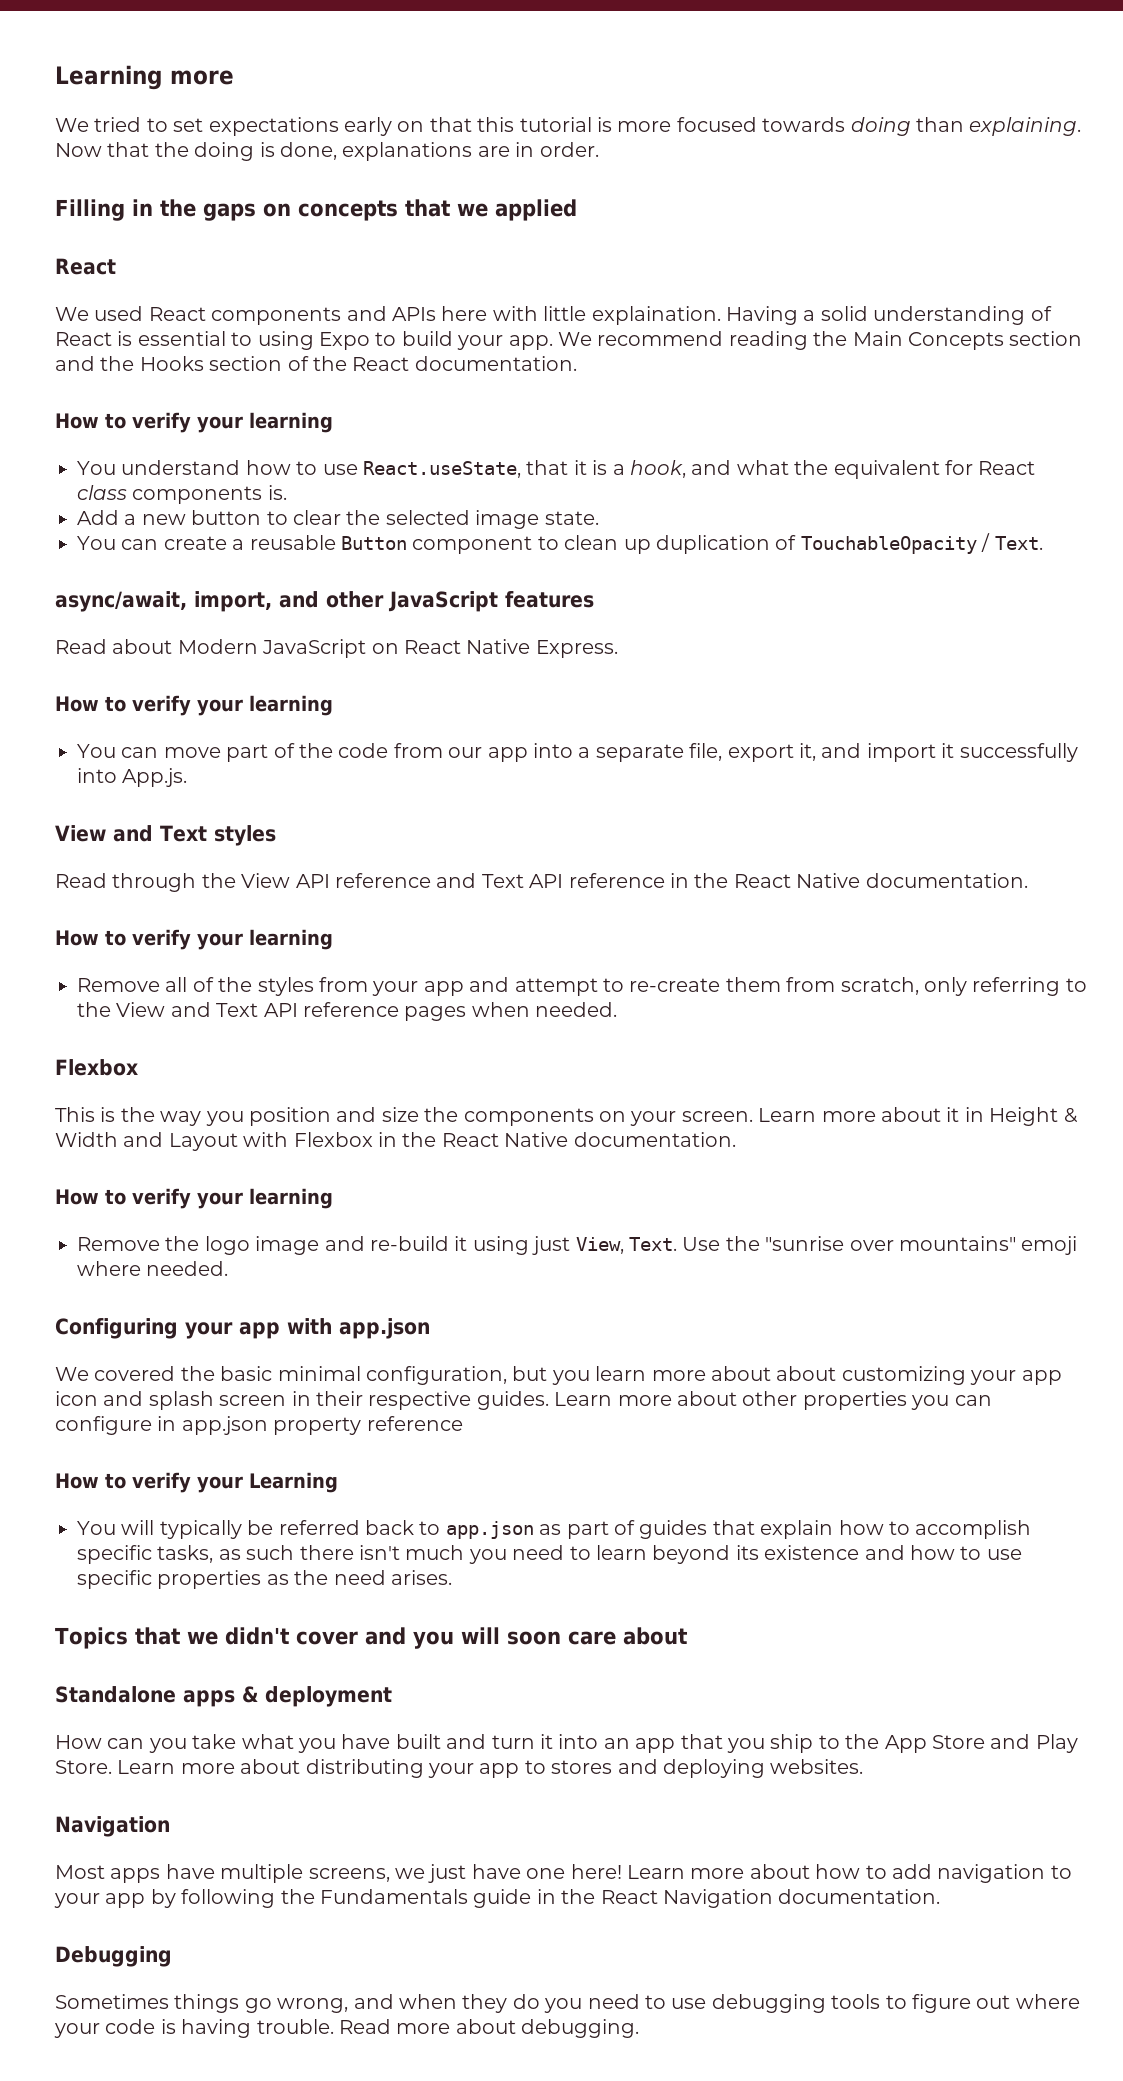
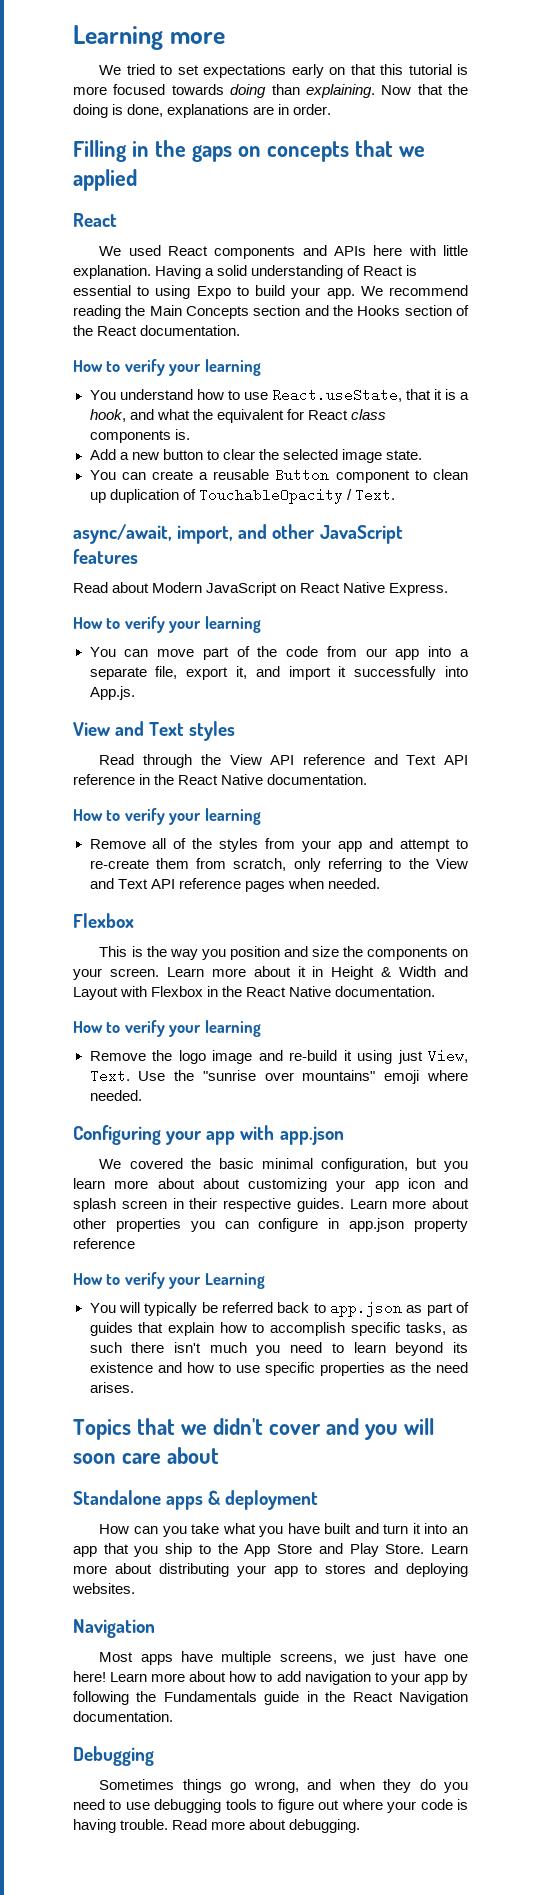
- We used React components and APIs here with little explaination.
+ We used React components and APIs here with little explanation.

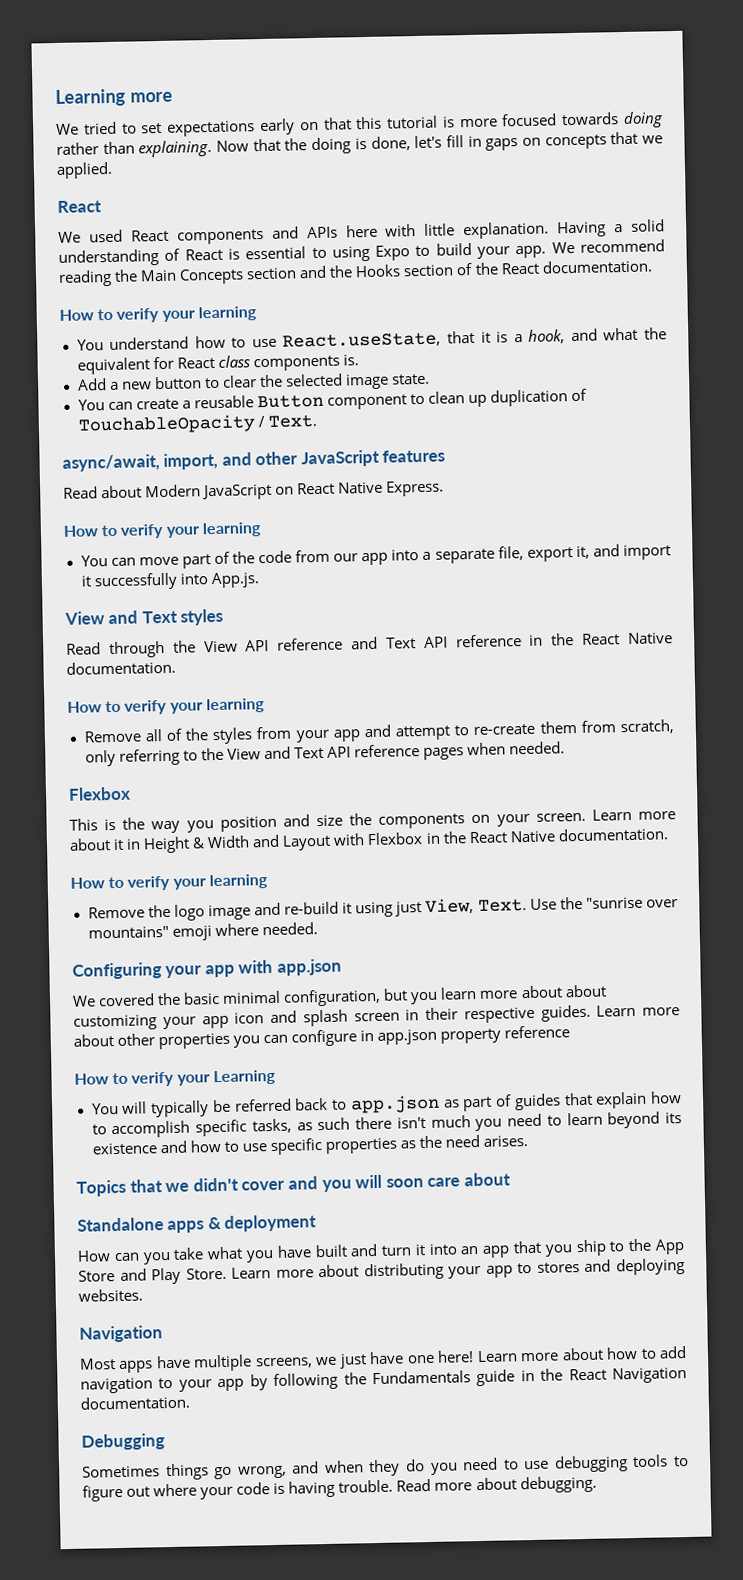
- We tried to set expectations early on that this tutorial is more focused towards doing than explaining.
+ We tried to set expectations early on that this tutorial is more focused towards doing rather than explaining.
- Now that the doing is done, explanations are in order.
- Filling in the gaps on concepts that we applied
+ Now that the doing is done, let's fill in gaps on concepts that we applied.

